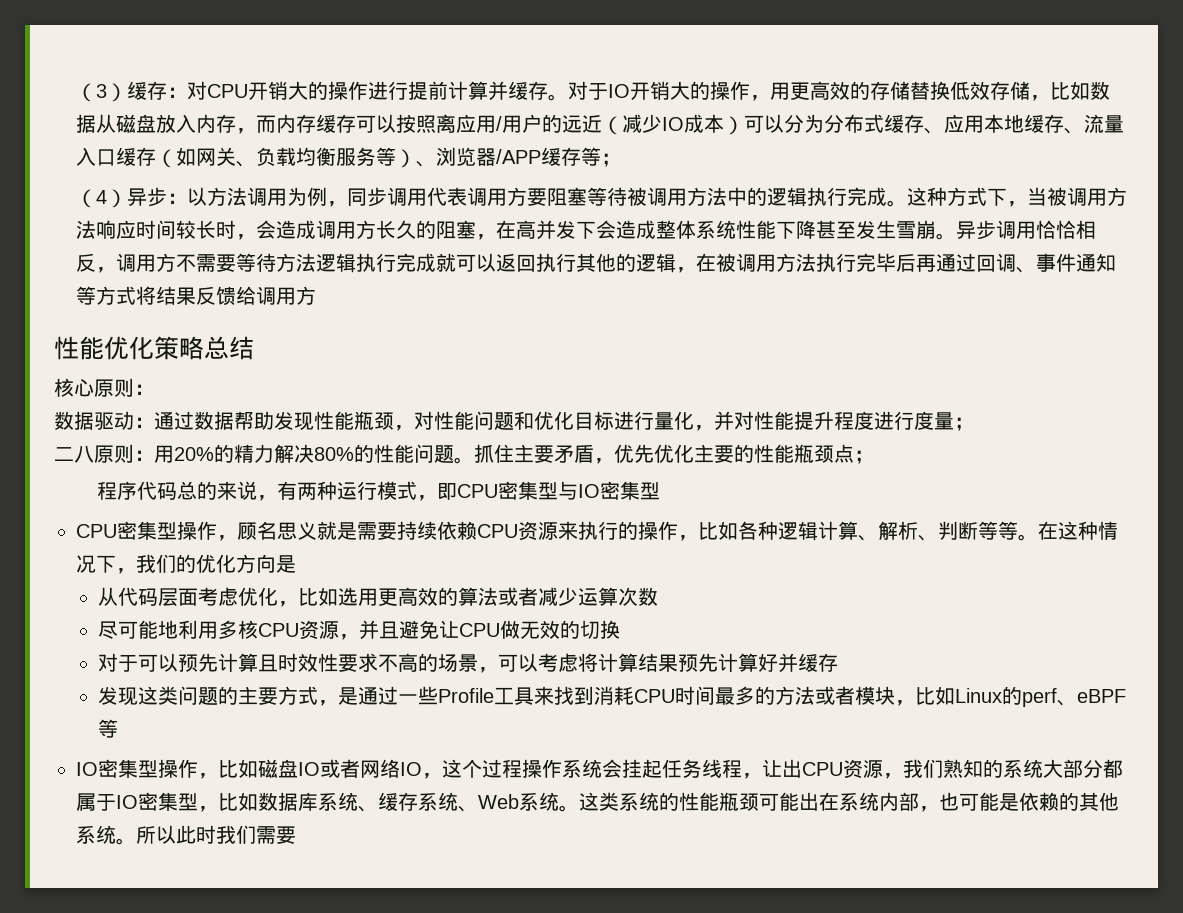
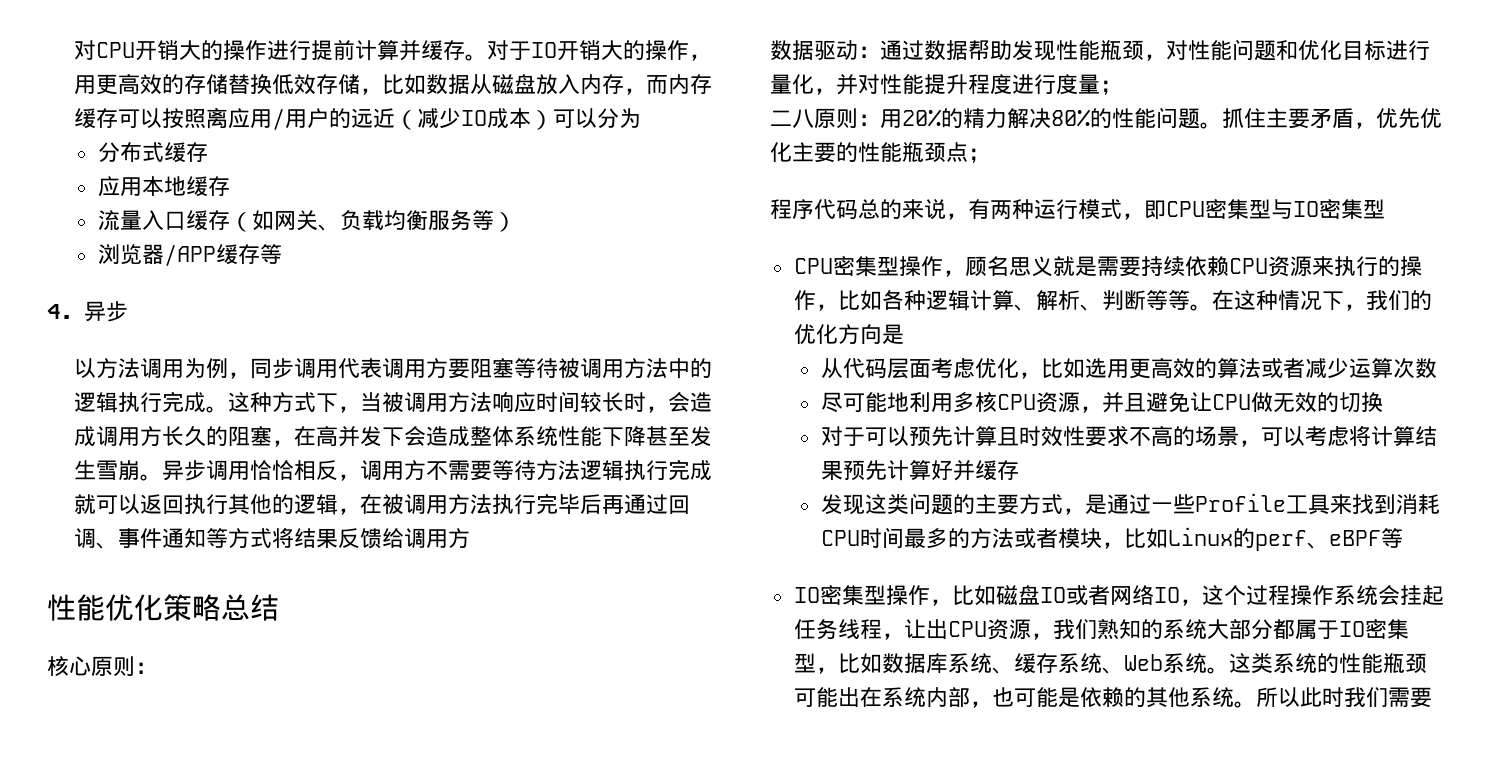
- （3）缓存：对CPU开销大的操作进行提前计算并缓存。
+ 对CPU开销大的操作进行提前计算并缓存。
- 对于IO开销大的操作，用更高效的存储替换低效存储，比如数据从磁盘放入内存，而内存缓存可以按照离应用/用户的远近（减少IO成本）可以分为分布式缓存、应用本地缓存、流量入口缓存（如网关、负载均衡服务等）、浏览器/APP缓存等；
- （4）异步：以方法调用为例，同步调用代表调用方要阻塞等待被调用方法中的逻辑执行完成。
+ 对于IO开销大的操作，用更高效的存储替换低效存储，比如数据从磁盘放入内存，而内存缓存可以按照离应用/用户的远近（减少IO成本）可以分为
+ 分布式缓存
+ 应用本地缓存
+ 流量入口缓存（如网关、负载均衡服务等）
+ 浏览器/APP缓存等
+ 4.异步
+ 以方法调用为例，同步调用代表调用方要阻塞等待被调用方法中的逻辑执行完成。

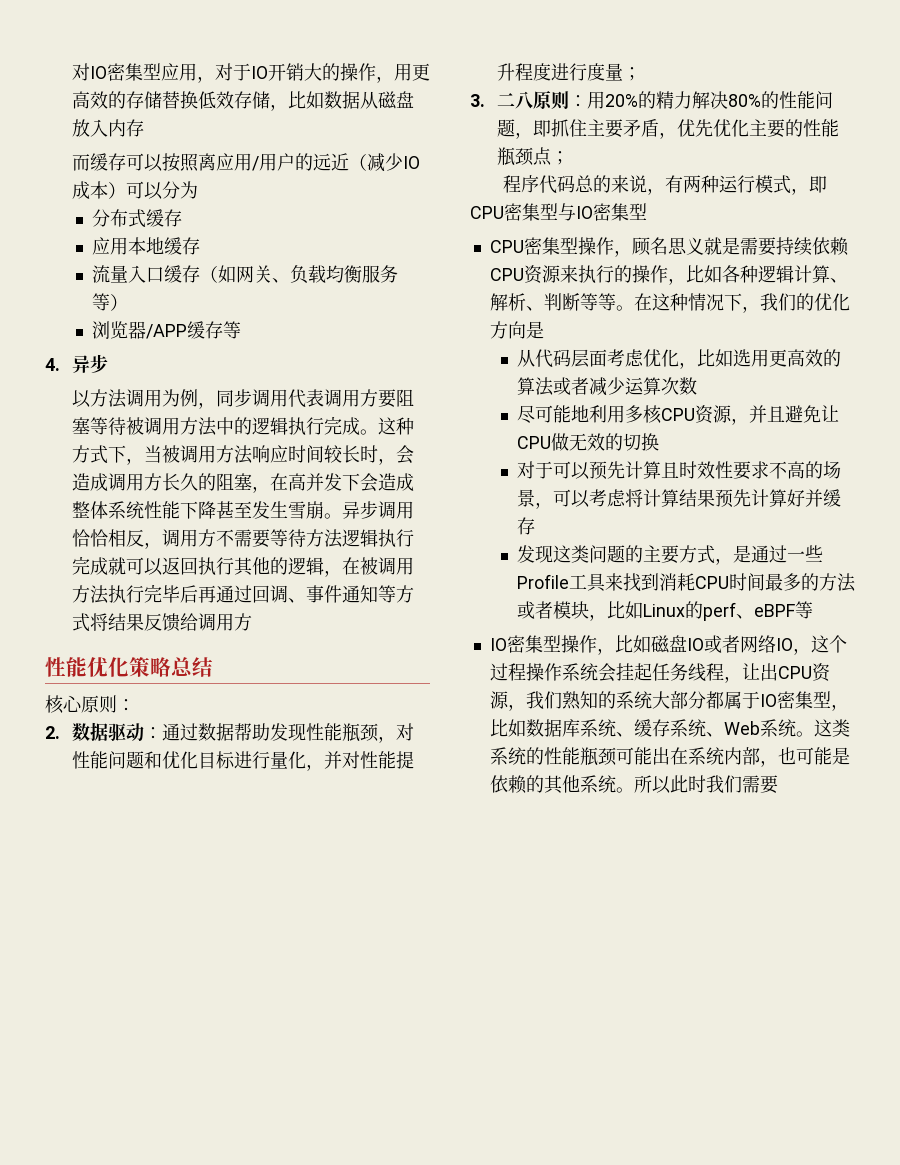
- 对CPU开销大的操作进行提前计算并缓存。对于IO开销大的操作，用更高效的存储替换低效存储，比如数据从磁盘放入内存，而内存缓存可以按照离应用/用户的远近（减少IO成本）可以分为
+ 对IO密集型应用，对于IO开销大的操作，用更高效的存储替换低效存储，比如数据从磁盘放入内存
+ 而缓存可以按照离应用/用户的远近（减少IO成本）可以分为
- 数据驱动：通过数据帮助发现性能瓶颈，对性能问题和优化目标进行量化，并对性能提升程度进行度量；
+ 2.数据驱动：通过数据帮助发现性能瓶颈，对性能问题和优化目标进行量化，并对性能提升程度进行度量；
- 二八原则：用20%的精力解决80%的性能问题。抓住主要矛盾，优先优化主要的性能瓶颈点；
+ 3.二八原则：用20%的精力解决80%的性能问题，即抓住主要矛盾，优先优化主要的性能瓶颈点；

